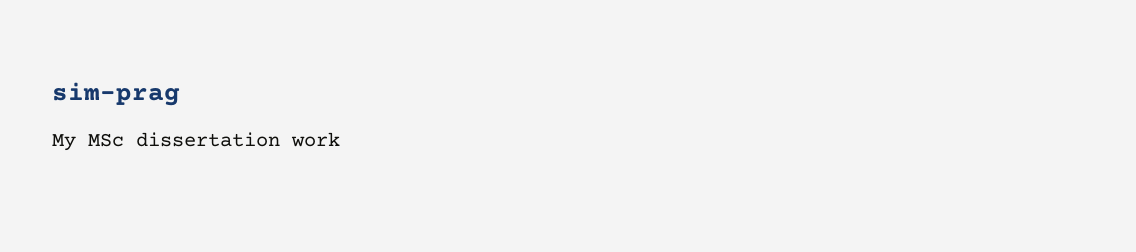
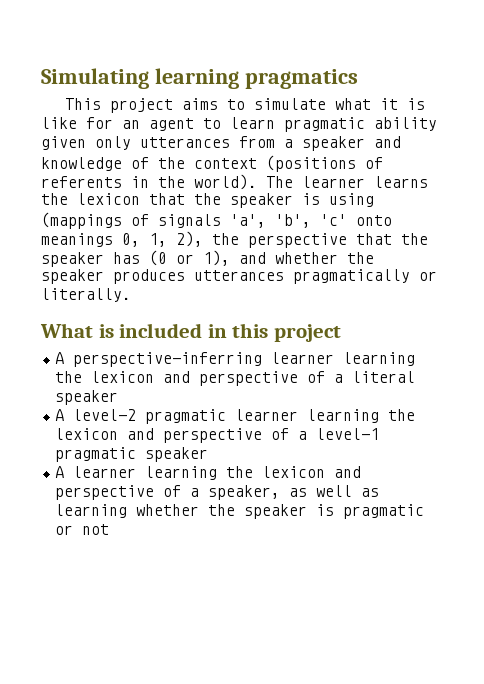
- sim-prag
- My MSc dissertation work
+ Simulating learning pragmatics
+ This project aims to simulate what it is like for an agent to learn pragmatic ability given only utterances from a speaker and knowledge of the context (positions of referents in the world). The learner learns the lexicon that the speaker is using (mappings of signals 'a', 'b', 'c' onto meanings 0, 1, 2), the perspective that the speaker has (0 or 1), and whether the speaker produces utterances pragmatically or literally.
+ What is included in this project
+ A perspective-inferring learner learning the lexicon and perspective of a literal speaker
+ A level-2 pragmatic learner learning the lexicon and perspective of a level-1 pragmatic speaker
+ A learner learning the lexicon and perspective of a speaker, as well as learning whether the speaker is pragmatic or not

